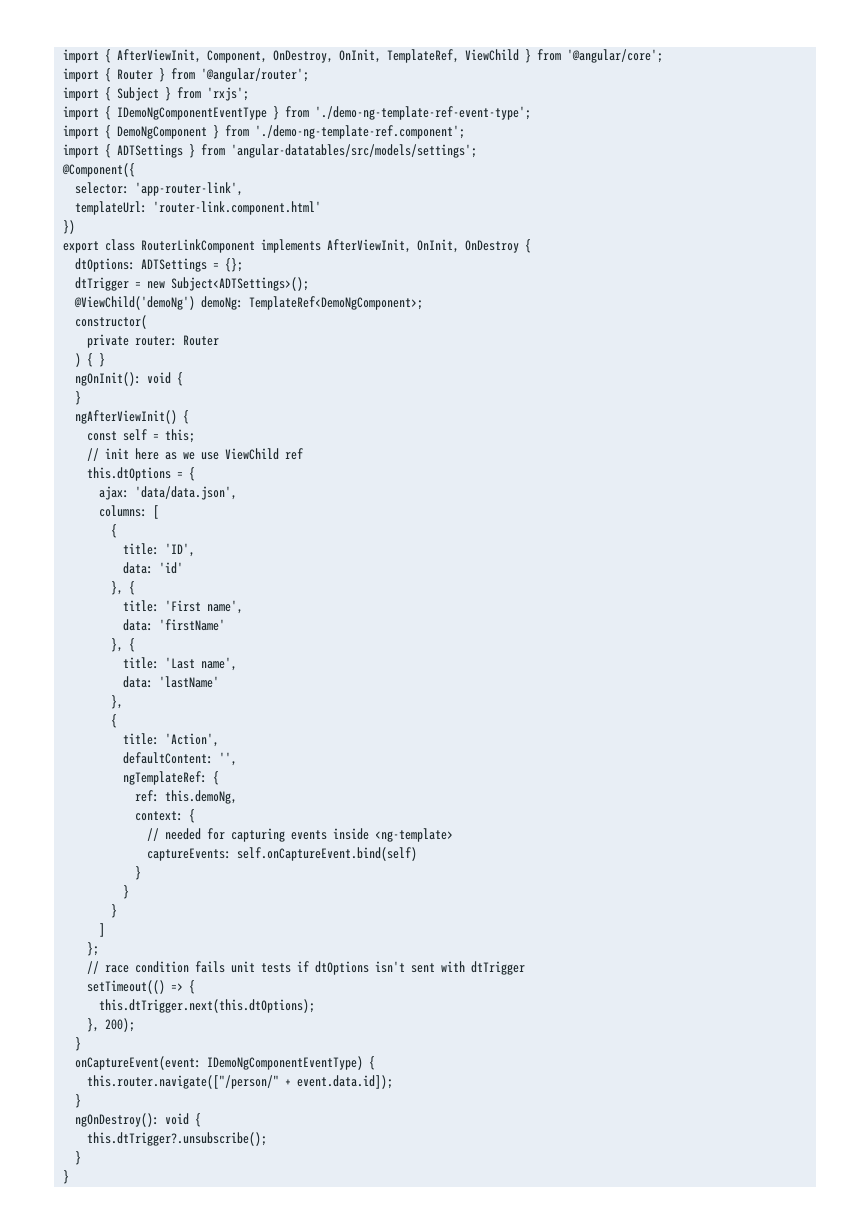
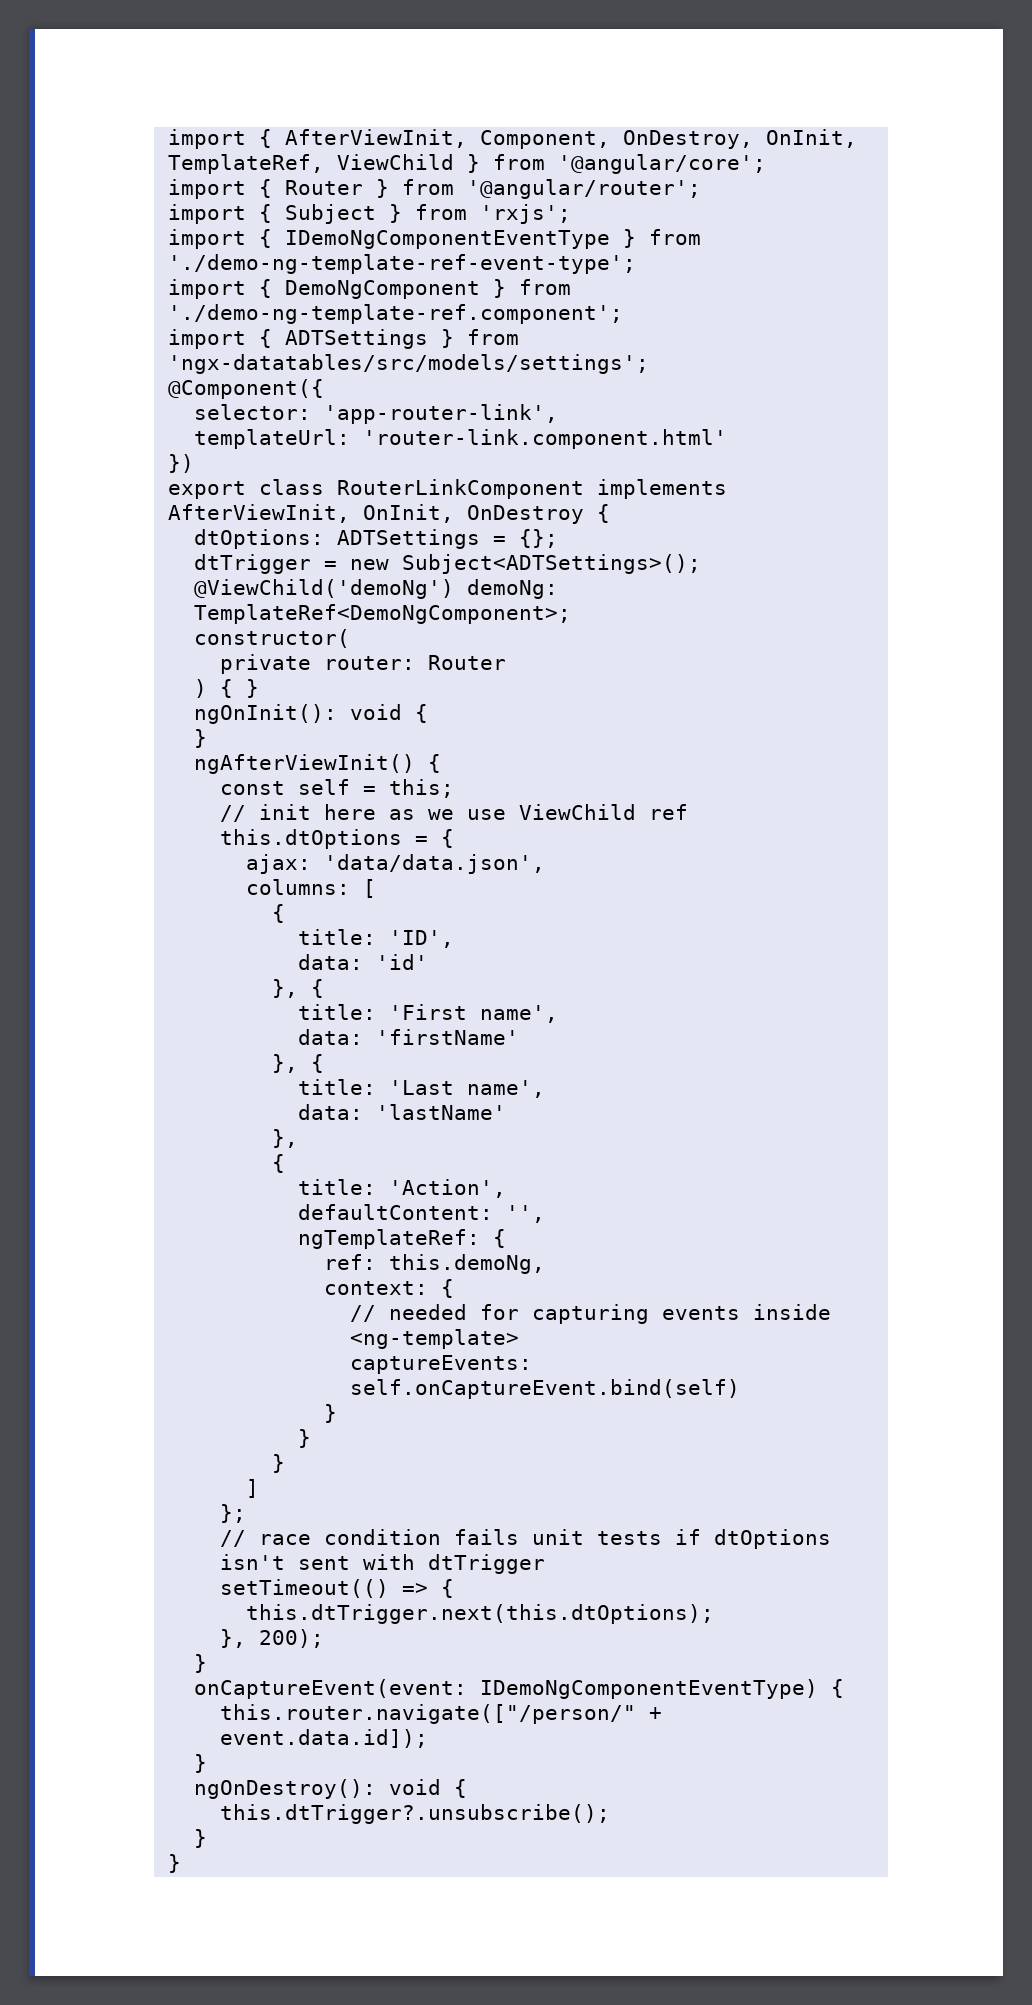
- import { ADTSettings } from 'angular-datatables/src/models/settings';
+ import { ADTSettings } from 'ngx-datatables/src/models/settings';

